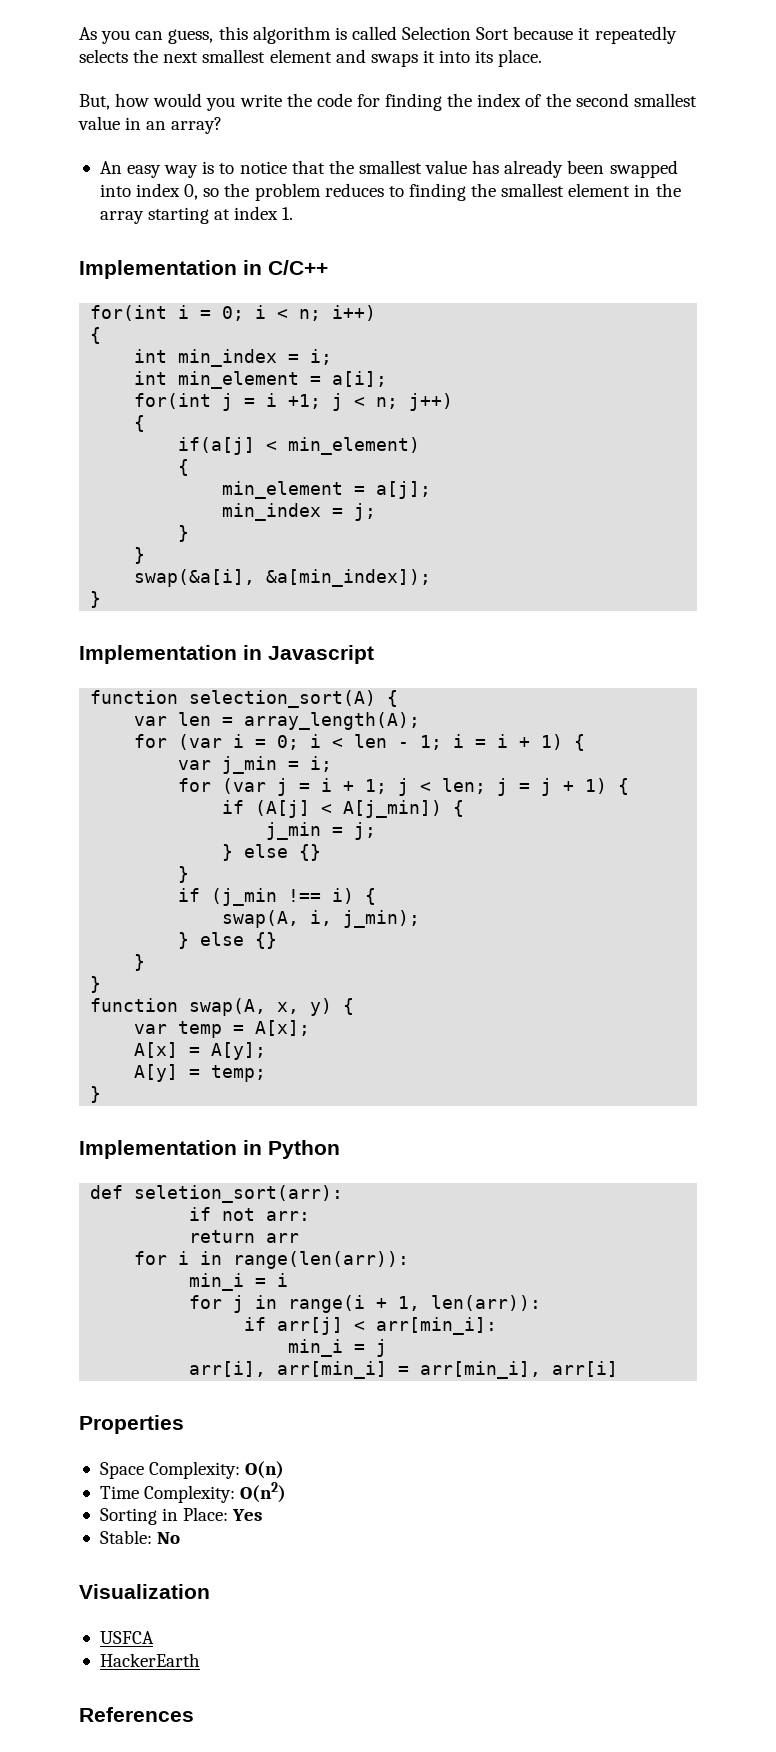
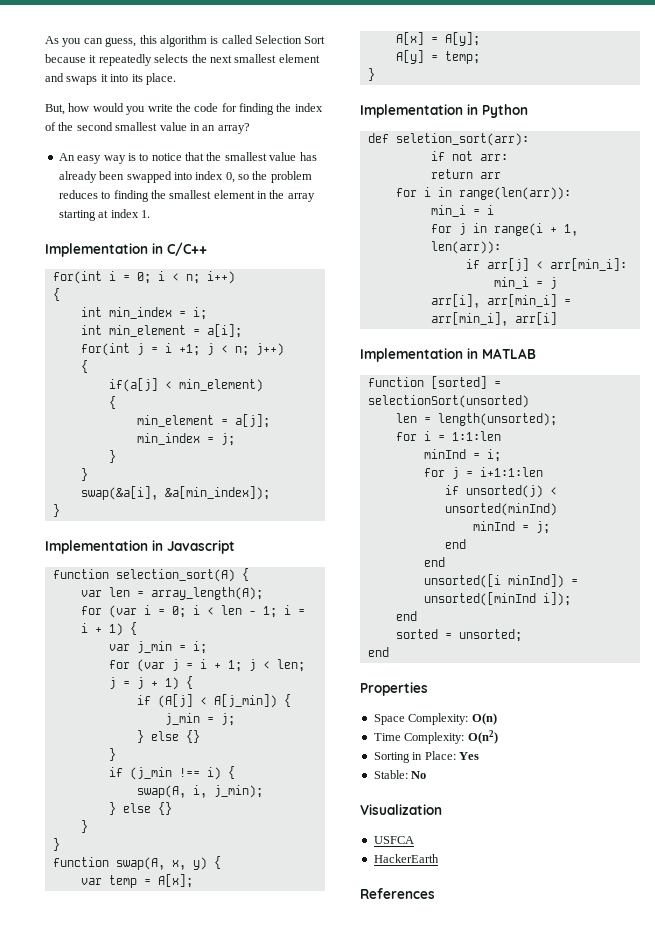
+ Implementation in MATLAB
+ function [sorted] = selectionSort(unsorted)
+ len = length(unsorted);
+ for i = 1:1:len
+ minInd = i;
+ for j = i+1:1:len
+ if unsorted(j) < unsorted(minInd)
+ minInd = j;
+ end
+ end
+ unsorted([i minInd]) = unsorted([minInd i]);
+ end
+ sorted = unsorted;
+ end

